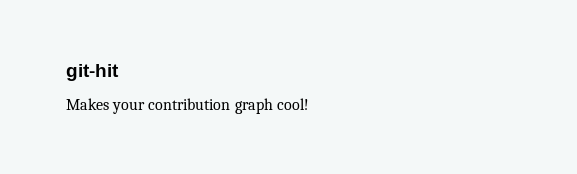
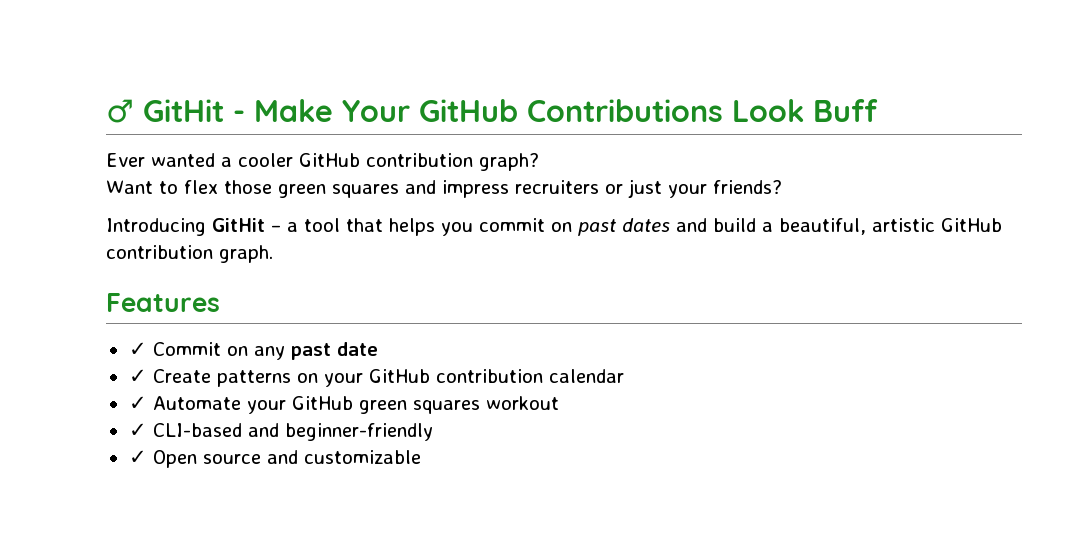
- git-hit
- Makes your contribution graph cool!
+ ♂ GitHit - Make Your GitHub Contributions Look Buff
+ Ever wanted a cooler GitHub contribution graph?
+ Want to flex those green squares and impress recruiters or just your friends?
+ Introducing GitHit – a tool that helps you commit on past dates and build a beautiful, artistic GitHub contribution graph.
+ Features
+ ✓ Commit on any past date
+ ✓ Create patterns on your GitHub contribution calendar
+ ✓ Automate your GitHub green squares workout
+ ✓ CLI-based and beginner-friendly
+ ✓ Open source and customizable

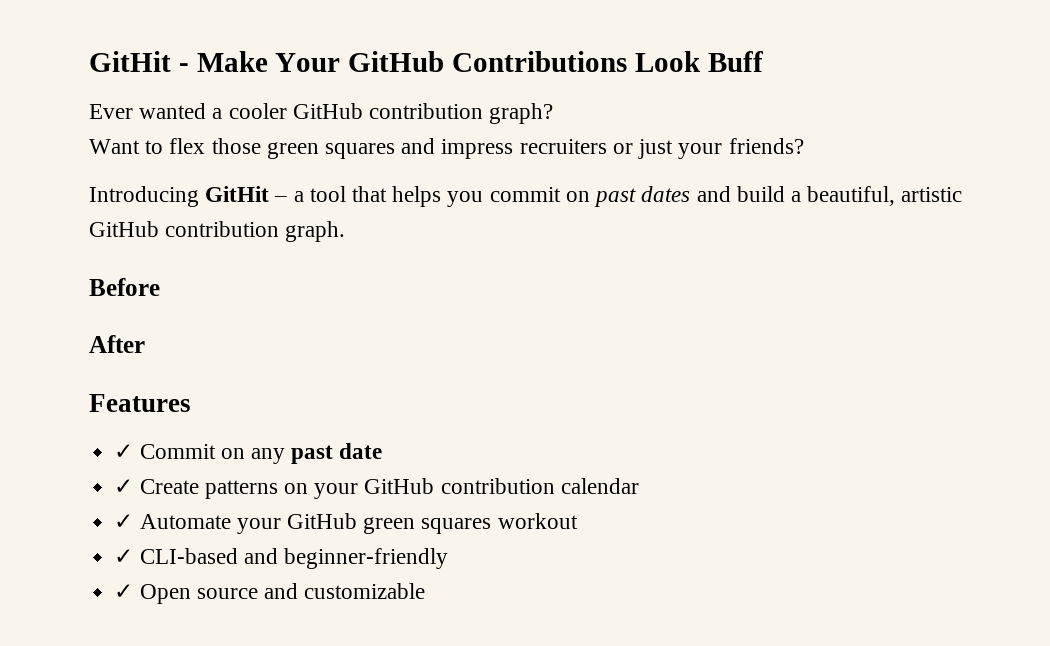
- ♂ GitHit - Make Your GitHub Contributions Look Buff
+ GitHit - Make Your GitHub Contributions Look Buff
+ Before
+ After

